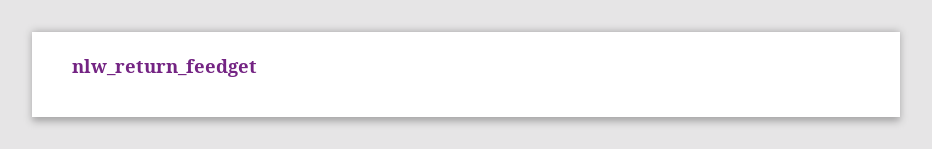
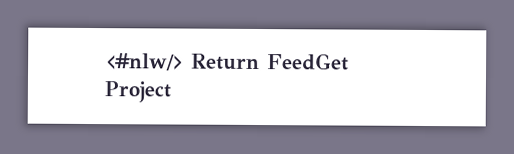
- nlw_return_feedget
+ <#nlw/> Return FeedGet Project

